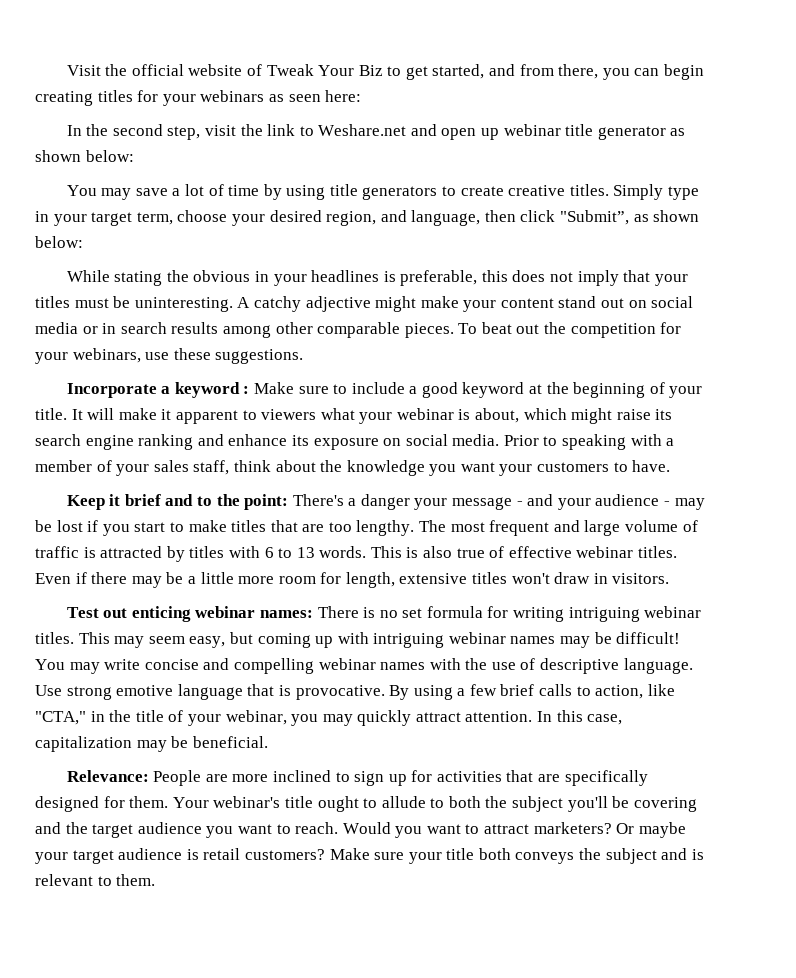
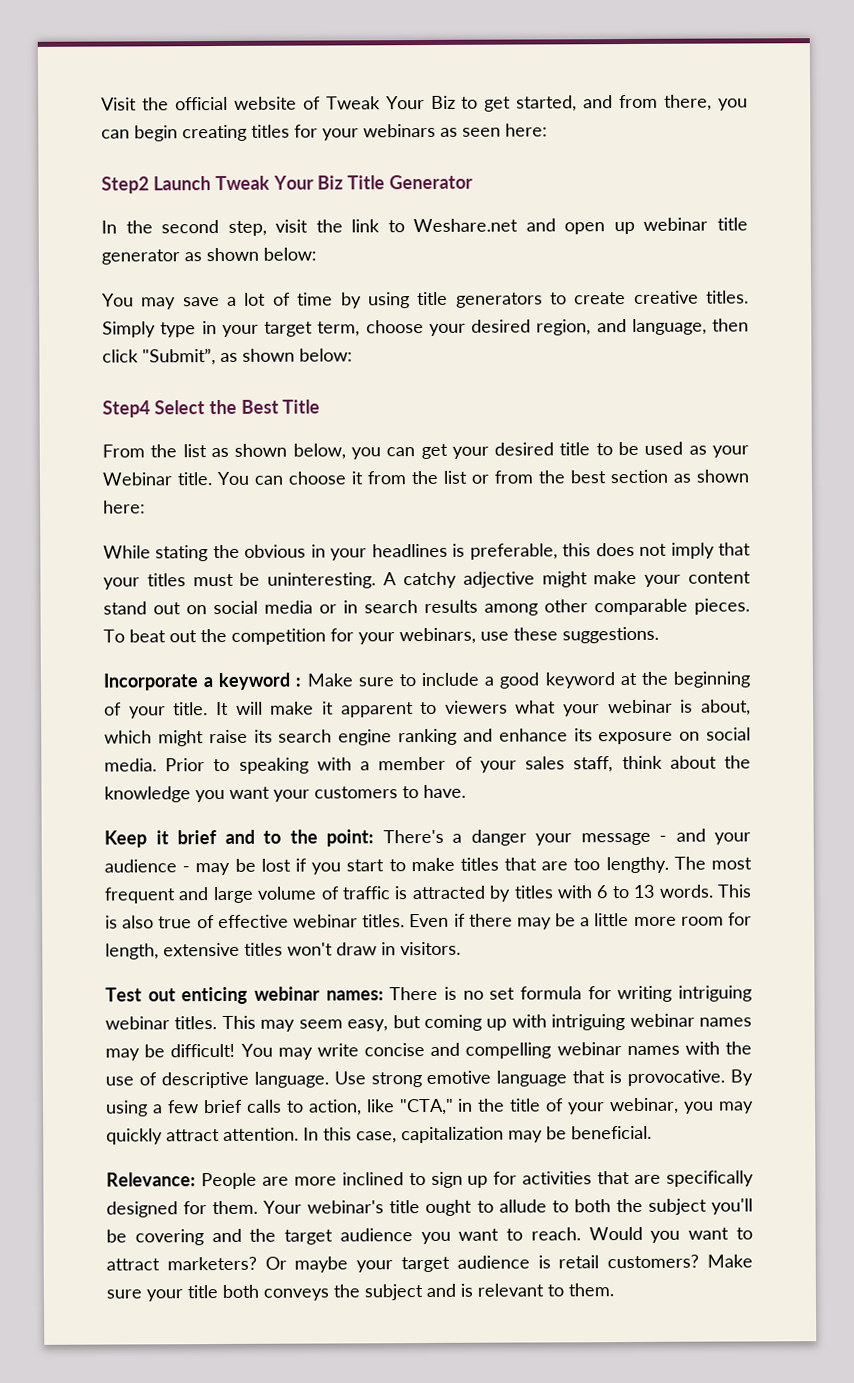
+ Step2 Launch Tweak Your Biz Title Generator
+ Step4 Select the Best Title
+ From the list as shown below, you can get your desired title to be used as your Webinar title. You can choose it from the list or from the best section as shown here:

